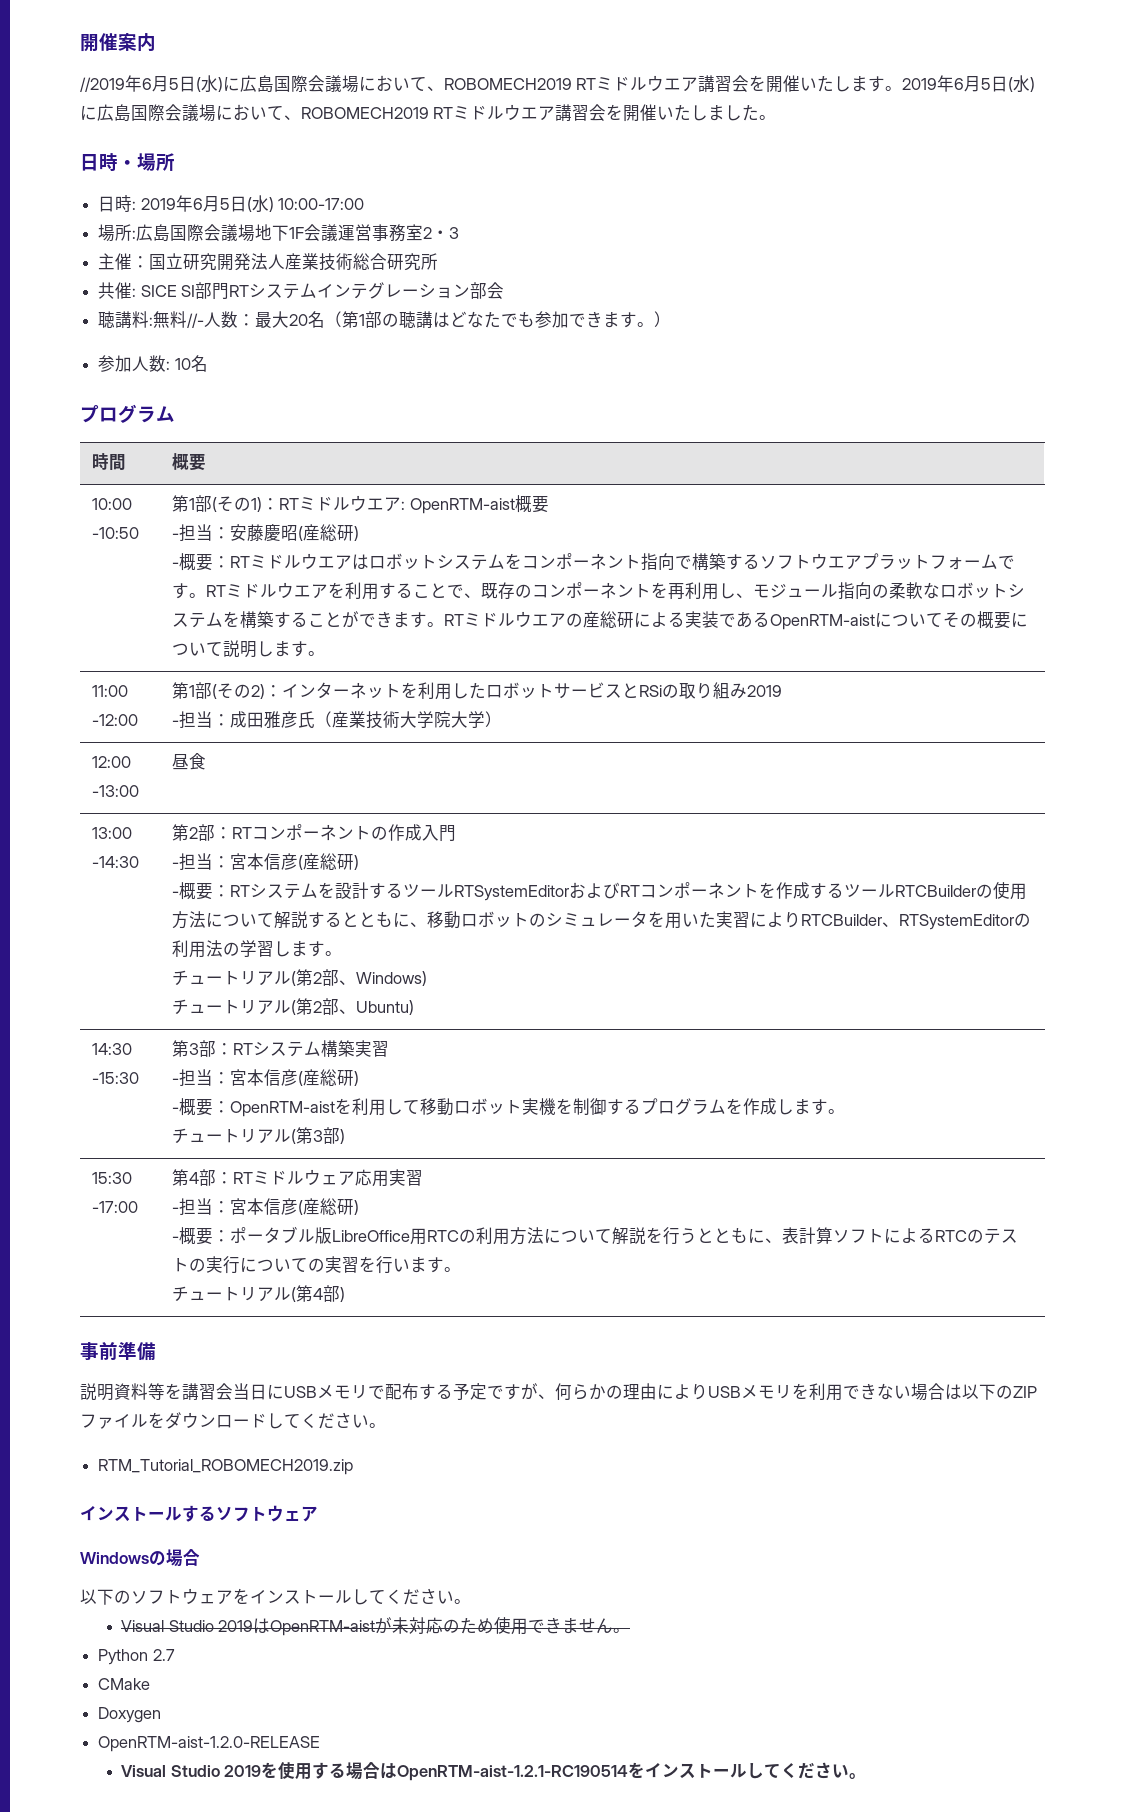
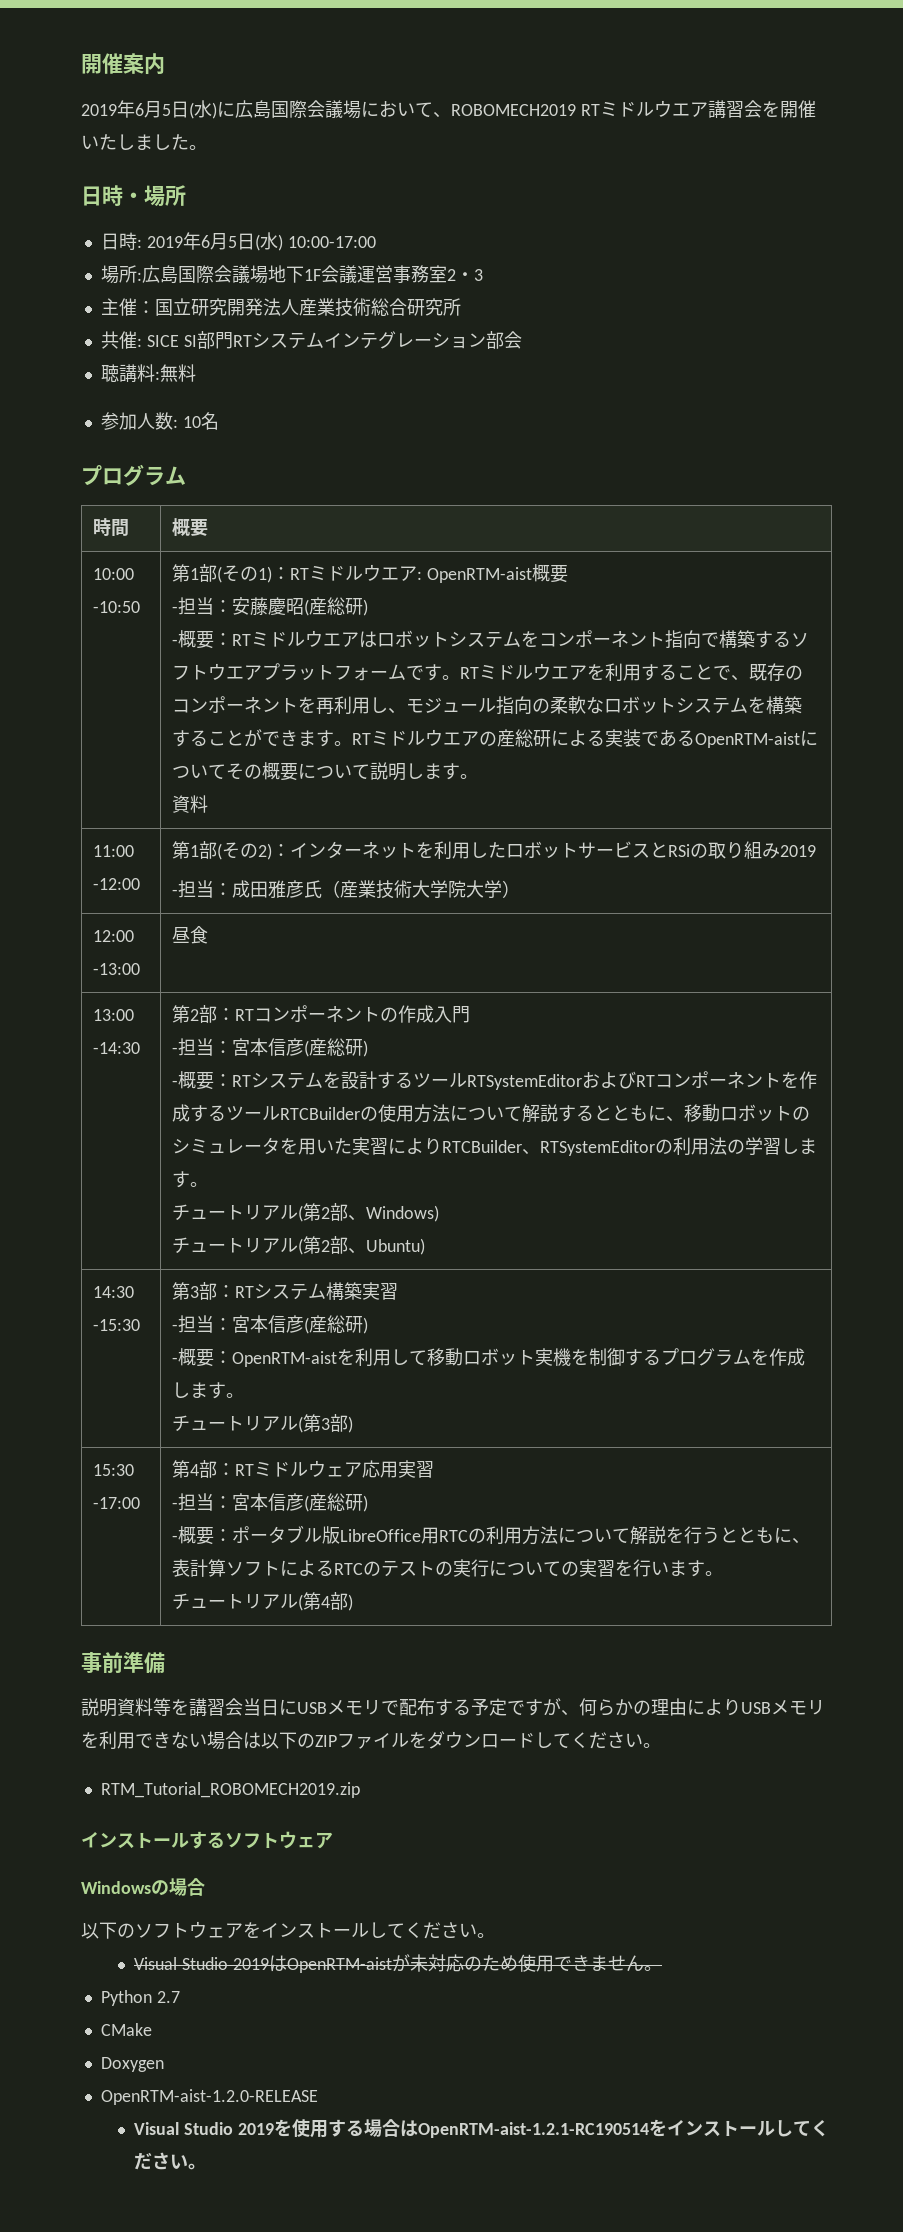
- //2019年6月5日(水)に広島国際会議場において、ROBOMECH2019 RTミドルウエア講習会を開催いたします。
- 聴講料:無料//-人数：最大20名（第1部の聴講はどなたでも参加できます。）
+ 聴講料:無料
  RTミドルウエアの産総研による実装であるOpenRTM-aistについてその概要について説明します。
+ 資料

